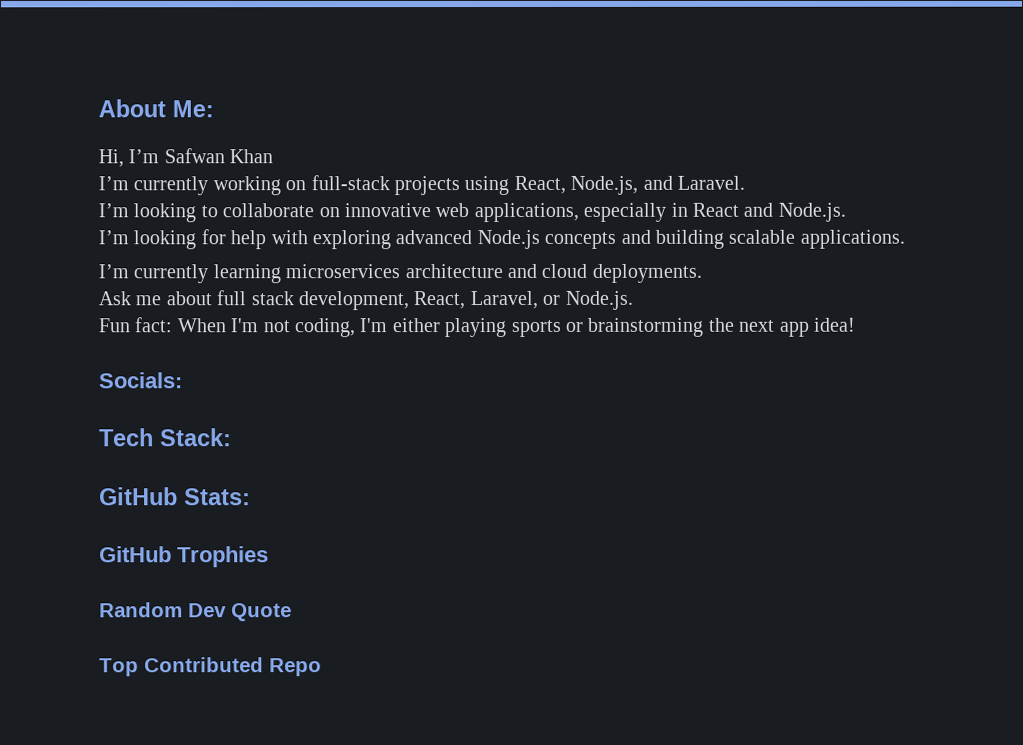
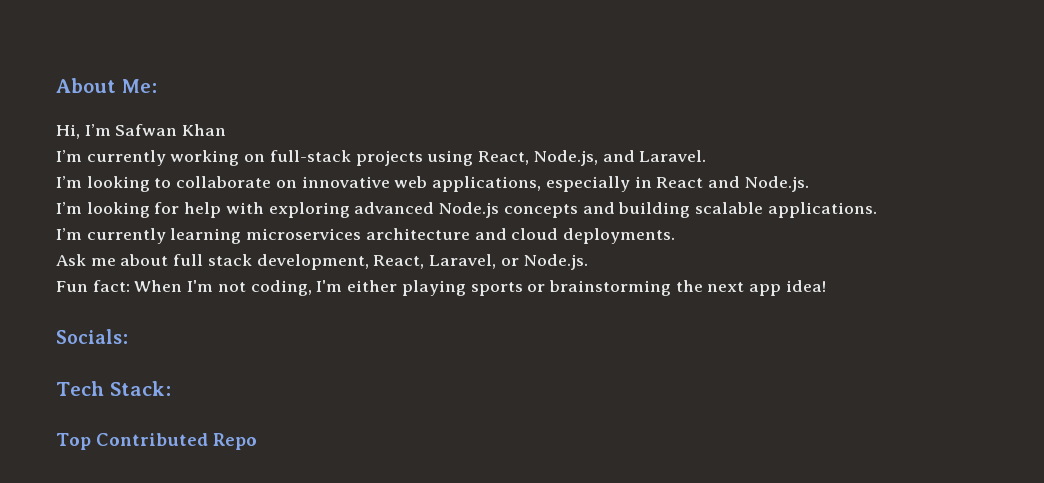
- GitHub Stats:
- GitHub Trophies
- Random Dev Quote

